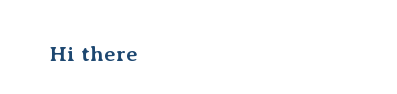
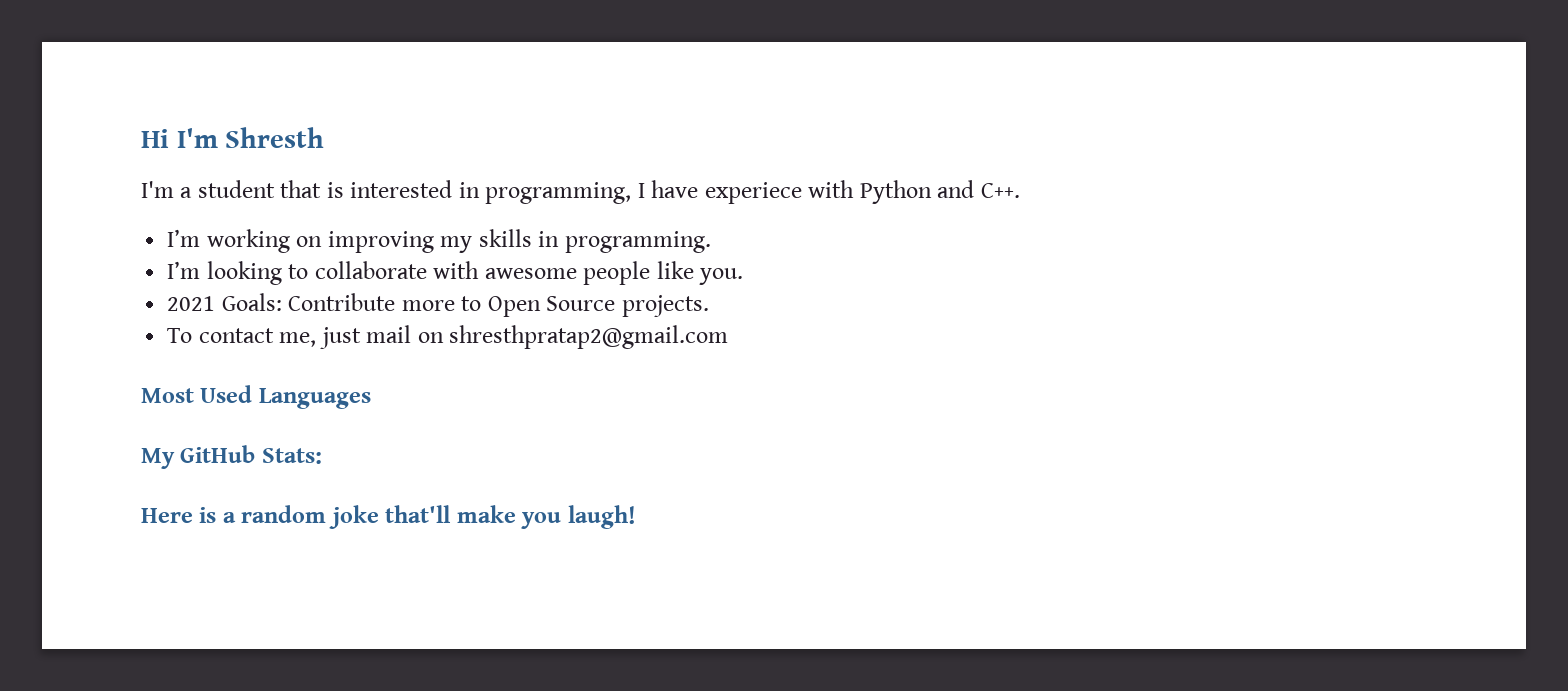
- Hi there
+ Hi I'm Shresth
+ I'm a student that is interested in programming, I have experiece with Python and C++.
+ I’m working on improving my skills in programming.
+ I’m looking to collaborate with awesome people like you.
+ 2021 Goals: Contribute more to Open Source projects.
+ To contact me, just mail on shresthpratap2@gmail.com
+ Most Used Languages
+ My GitHub Stats:
+ Here is a random joke that'll make you laugh!

